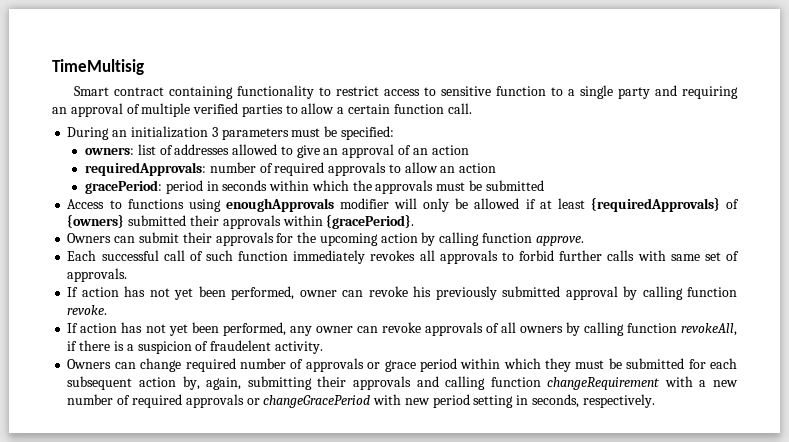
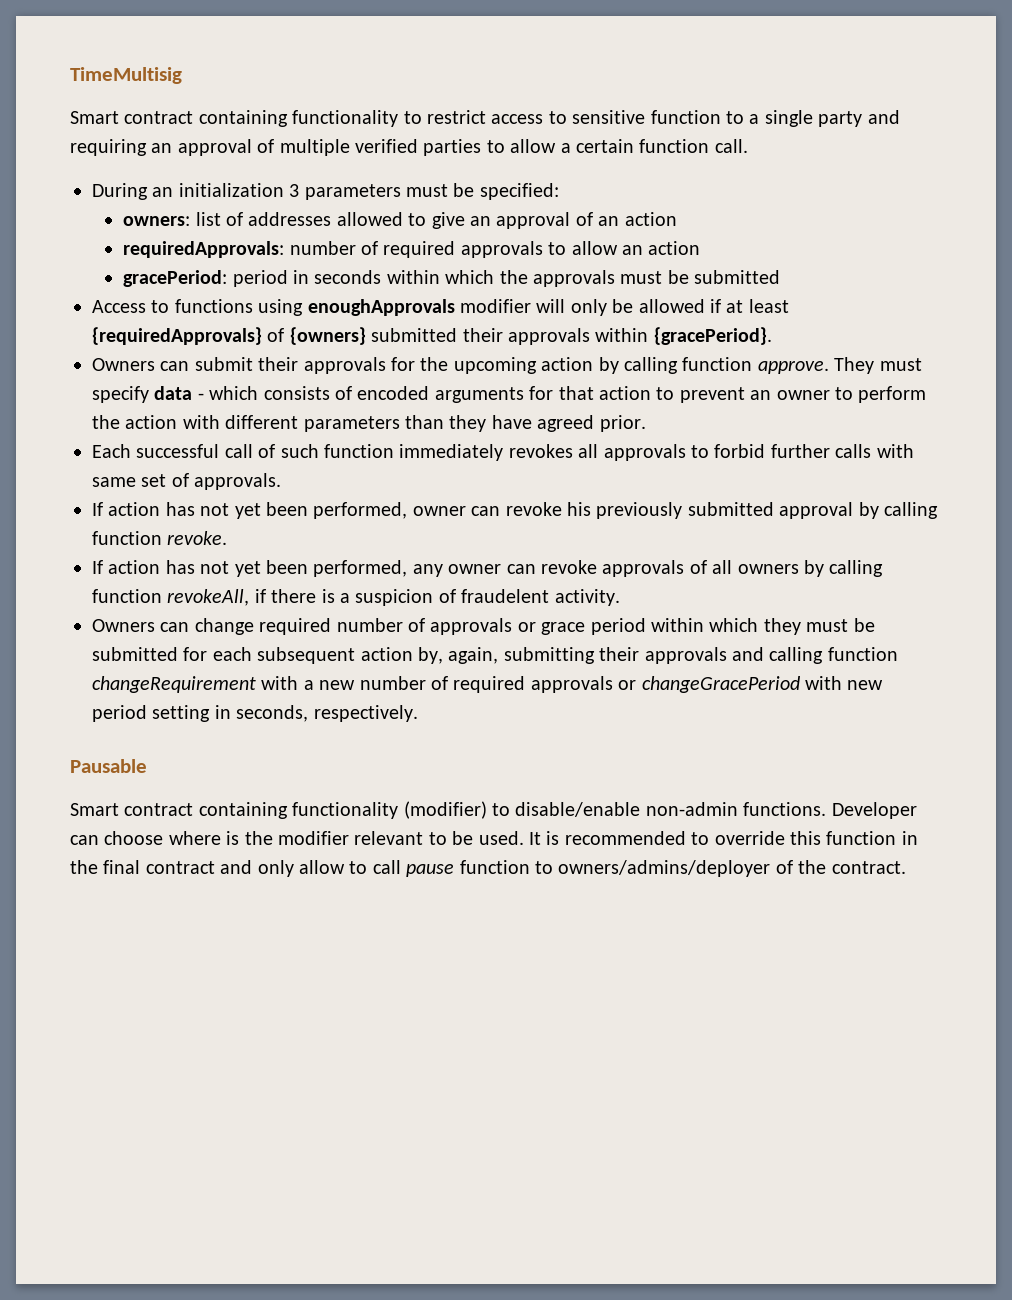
+ They must specify data - which consists of encoded arguments for that action to prevent an owner to perform the action with different parameters than they have agreed prior.
+ Pausable
+ Smart contract containing functionality (modifier) to disable/enable non-admin functions. Developer can choose where is the modifier relevant to be used. It is recommended to override this function in the final contract and only allow to call pause function to owners/admins/deployer of the contract.

